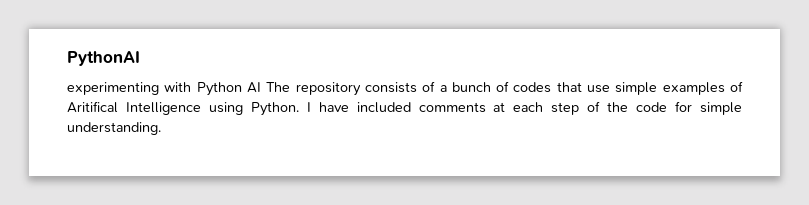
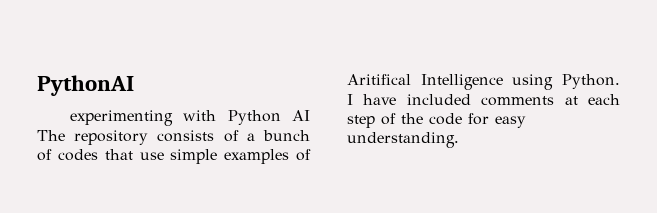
- I have included comments at each step of the code for simple understanding.
+ I have included comments at each step of the code for easy understanding.

